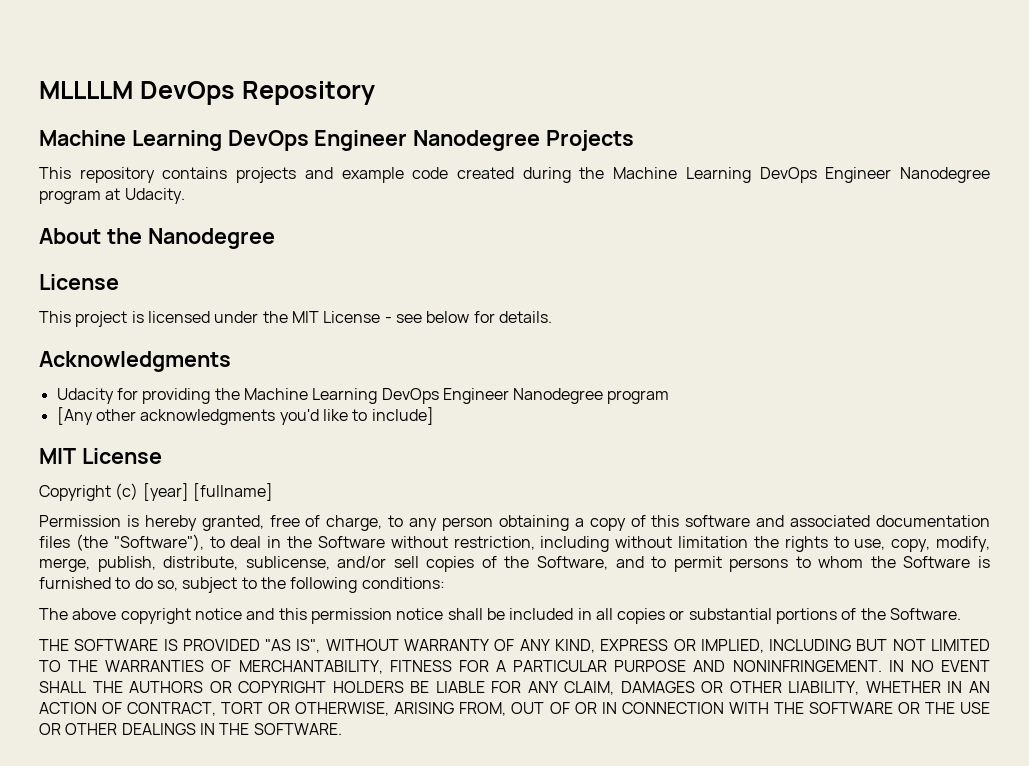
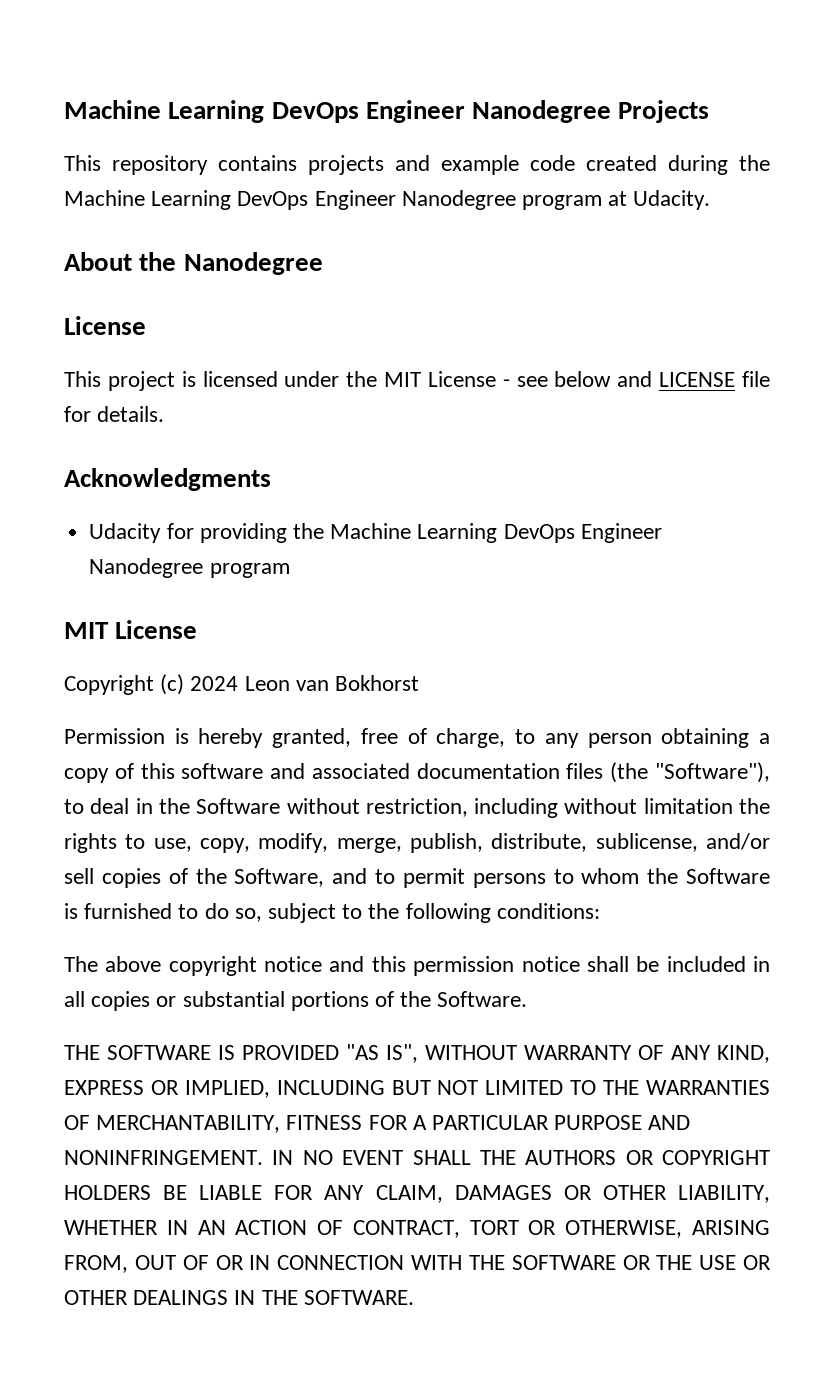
- MLLLLM DevOps Repository
- This project is licensed under the MIT License - see below for details.
+ This project is licensed under the MIT License - see below and LICENSE file for details.
- [Any other acknowledgments you'd like to include]
- Copyright (c) [year] [fullname]
+ Copyright (c) 2024 Leon van Bokhorst

